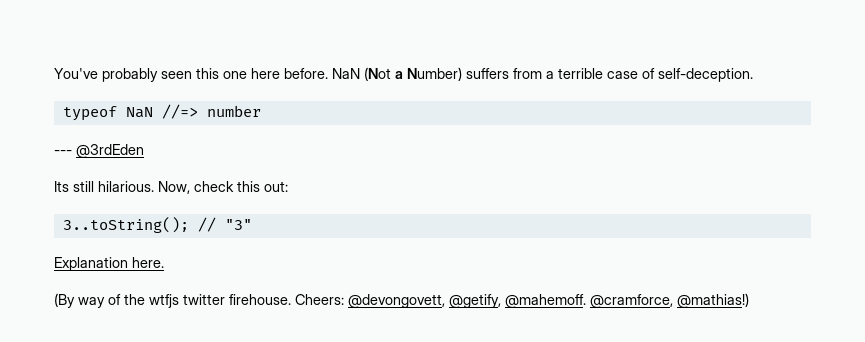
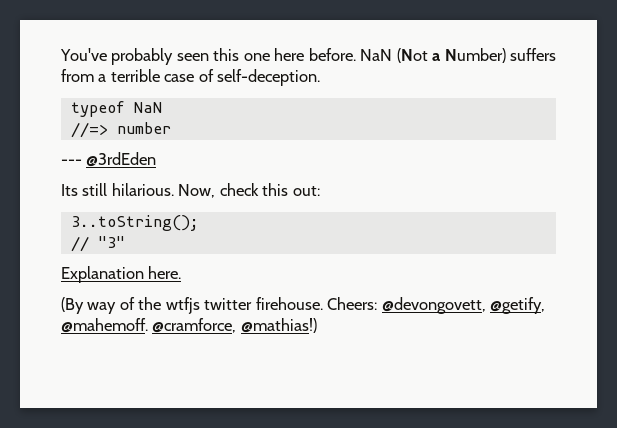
- typeof NaN //=> number
+ typeof NaN
+ //=> number
- 3..toString(); // "3"
+ 3..toString();
+ // "3"

